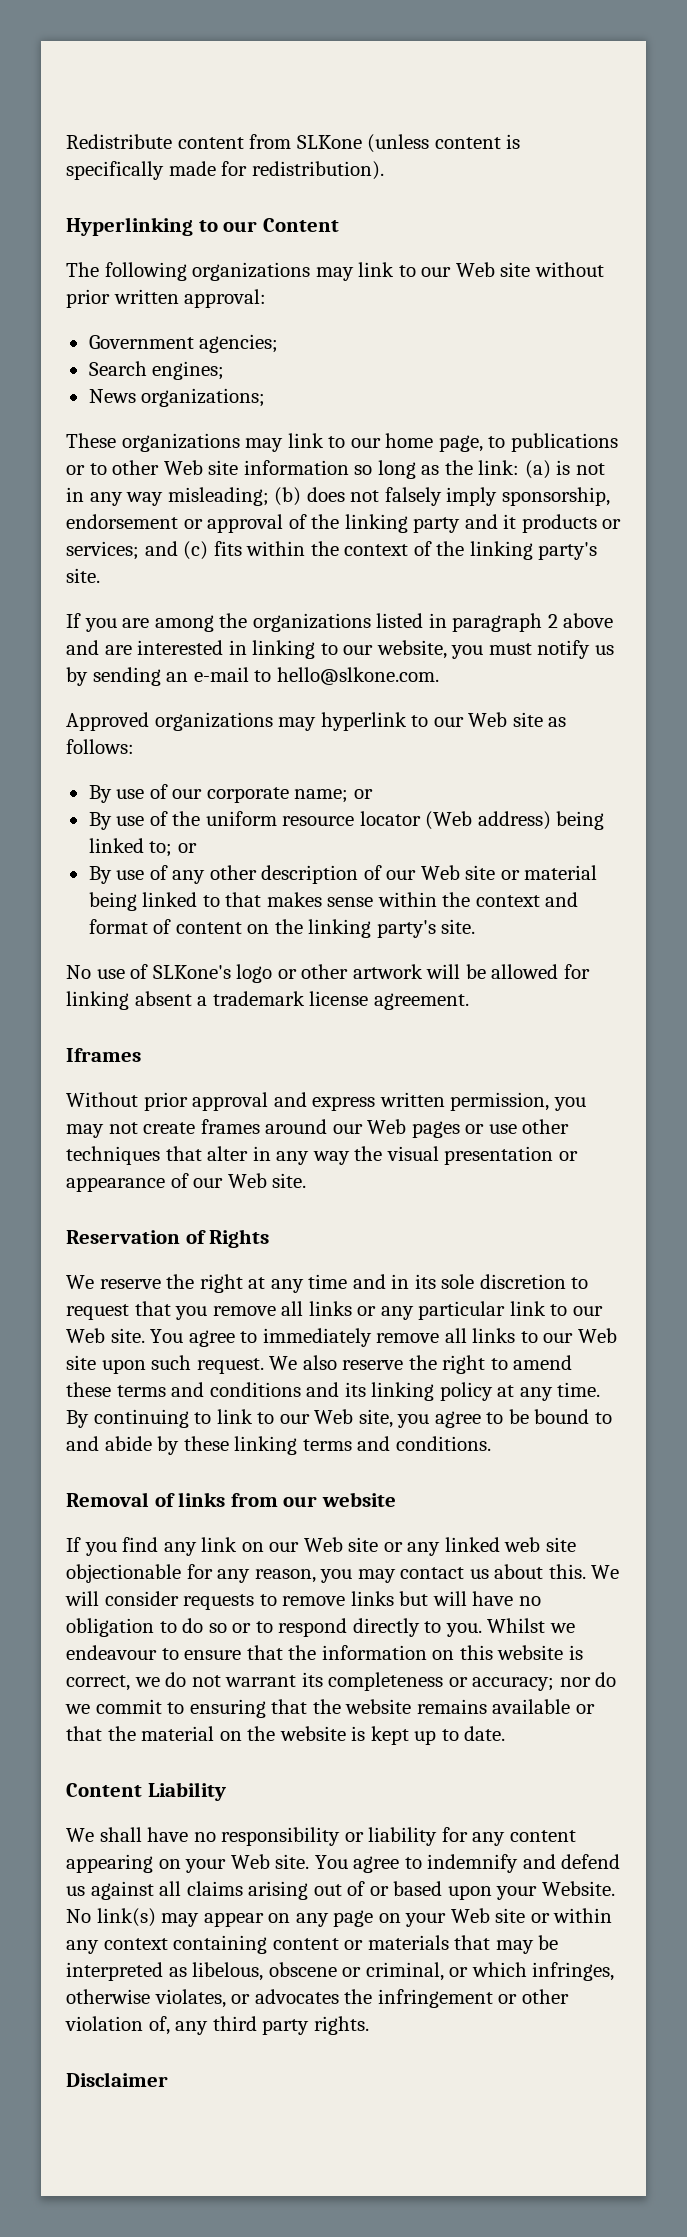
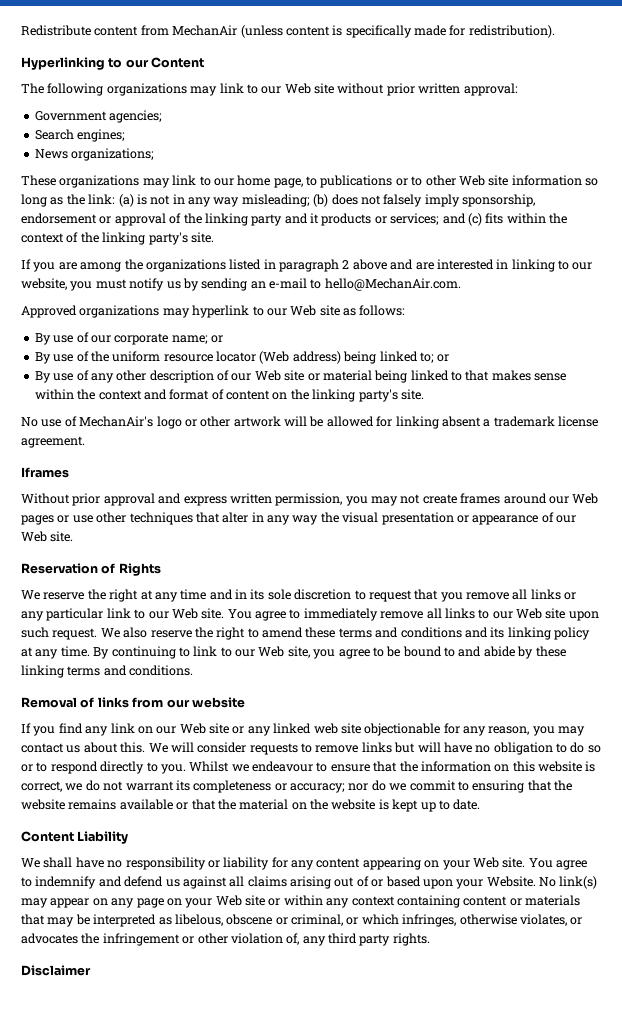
- Redistribute content from SLKone (unless content is specifically made for redistribution).
+ Redistribute content from MechanAir (unless content is specifically made for redistribution).
- If you are among the organizations listed in paragraph 2 above and are interested in linking to our website, you must notify us by sending an e-mail to hello@slkone.com.
+ If you are among the organizations listed in paragraph 2 above and are interested in linking to our website, you must notify us by sending an e-mail to hello@MechanAir.com.
- No use of SLKone's logo or other artwork will be allowed for linking absent a trademark license agreement.
+ No use of MechanAir's logo or other artwork will be allowed for linking absent a trademark license agreement.

